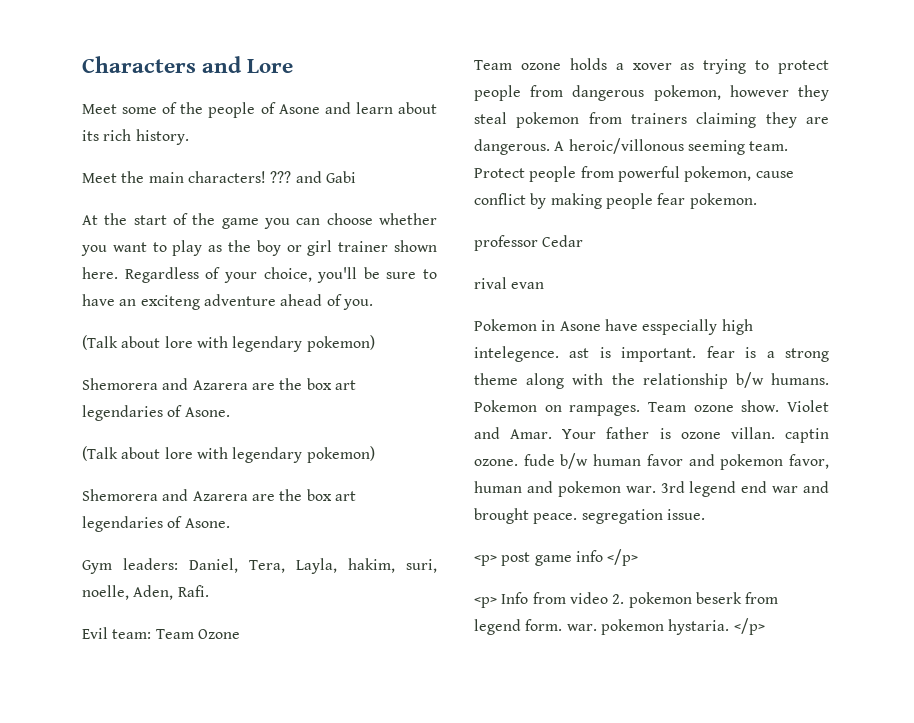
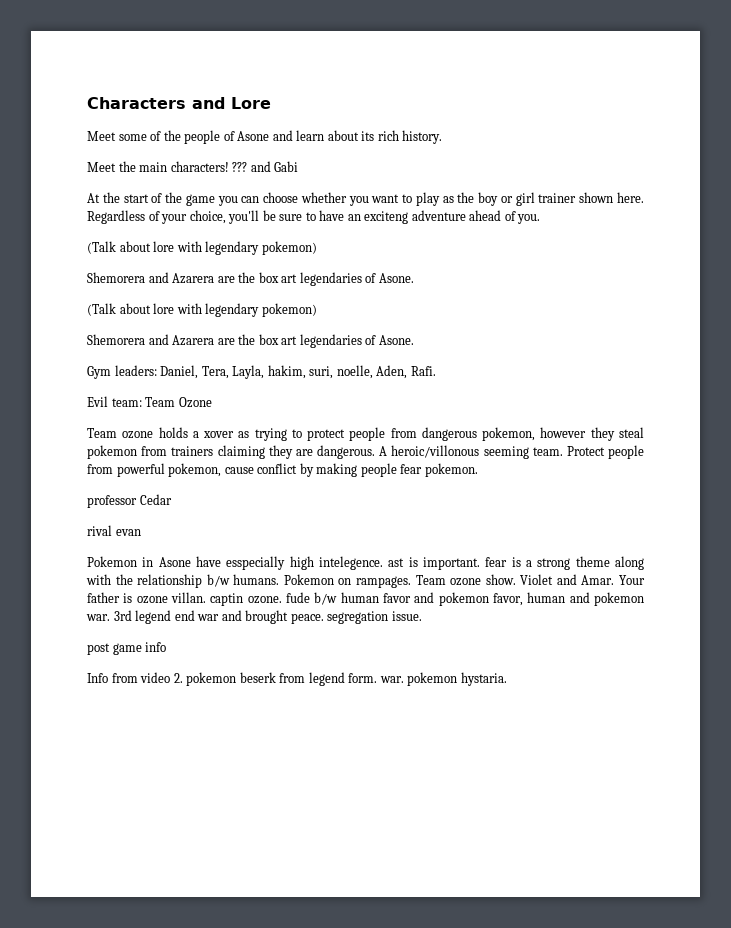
- <p> post game info </p>
- <p> Info from video 2. pokemon beserk from legend form. war. pokemon hystaria. </p>
+ post game info
+ Info from video 2. pokemon beserk from legend form. war. pokemon hystaria.

